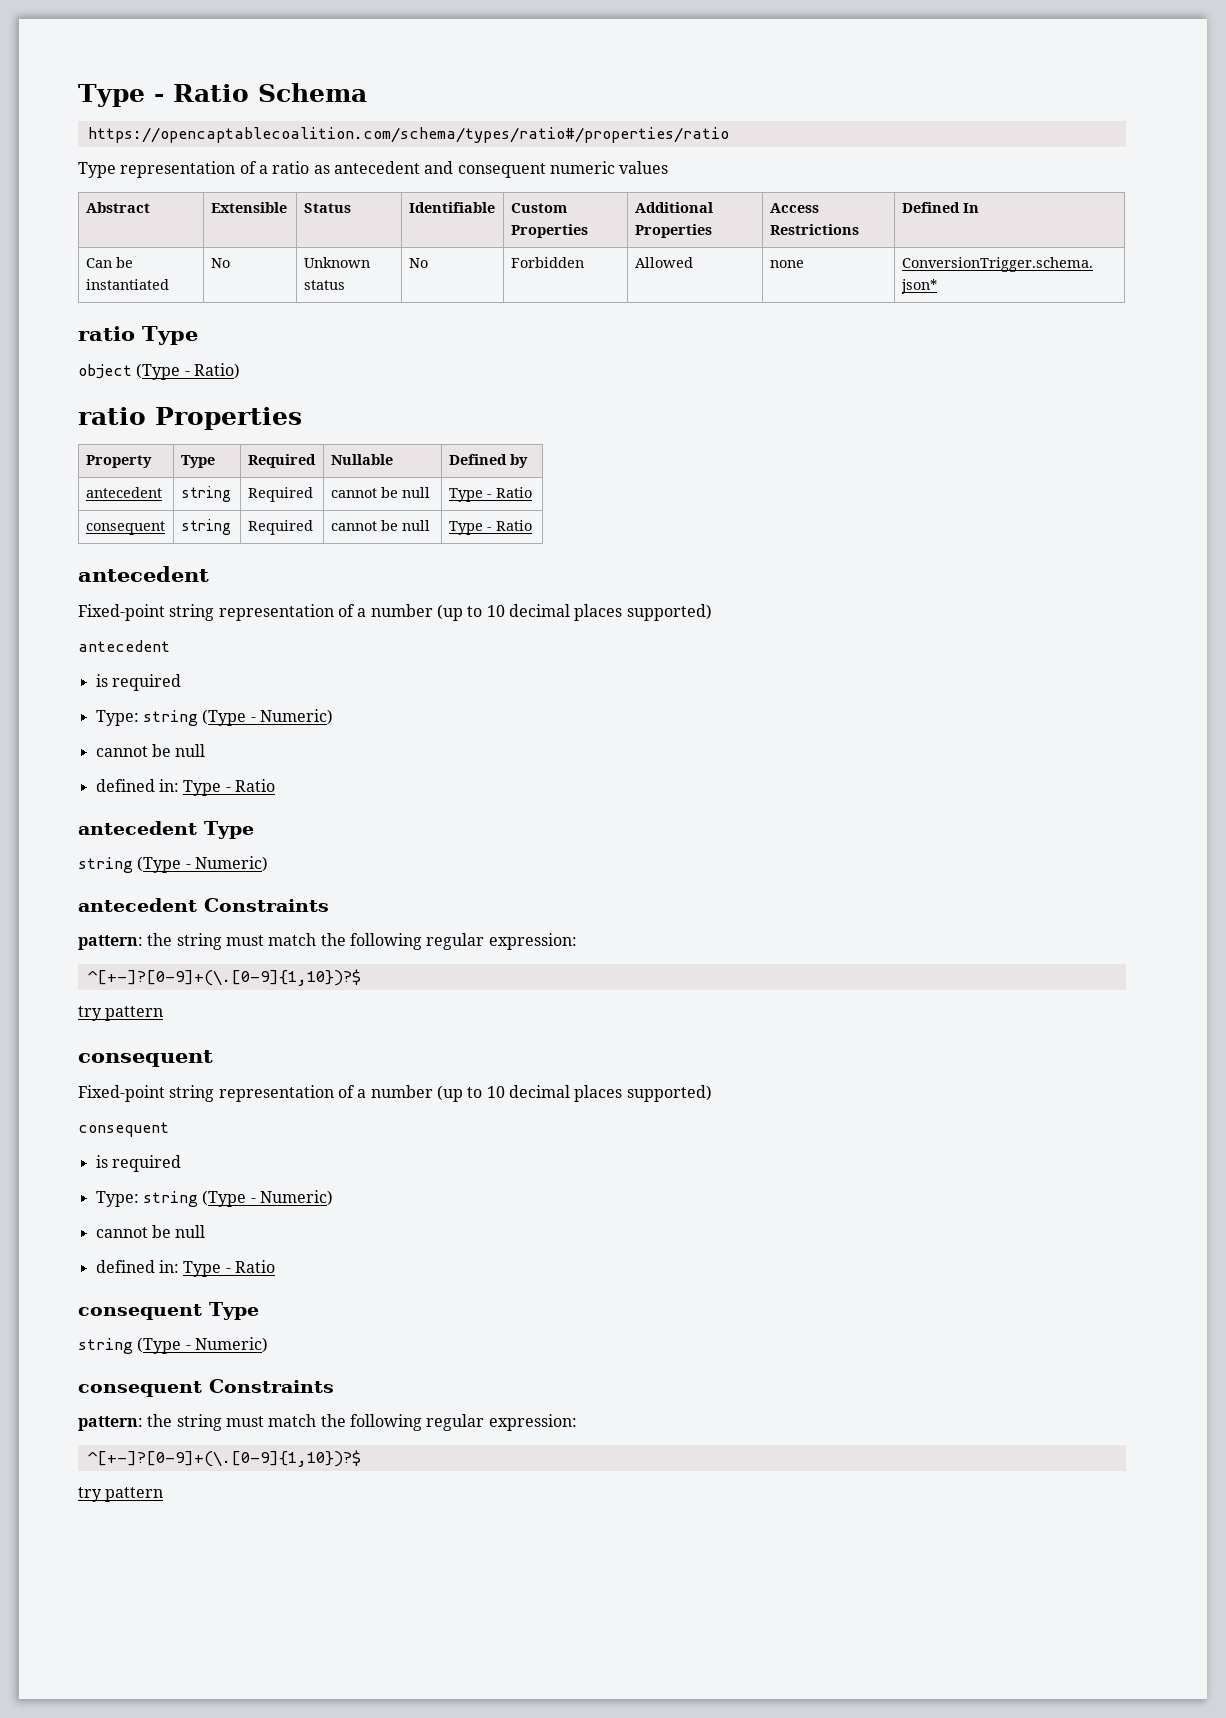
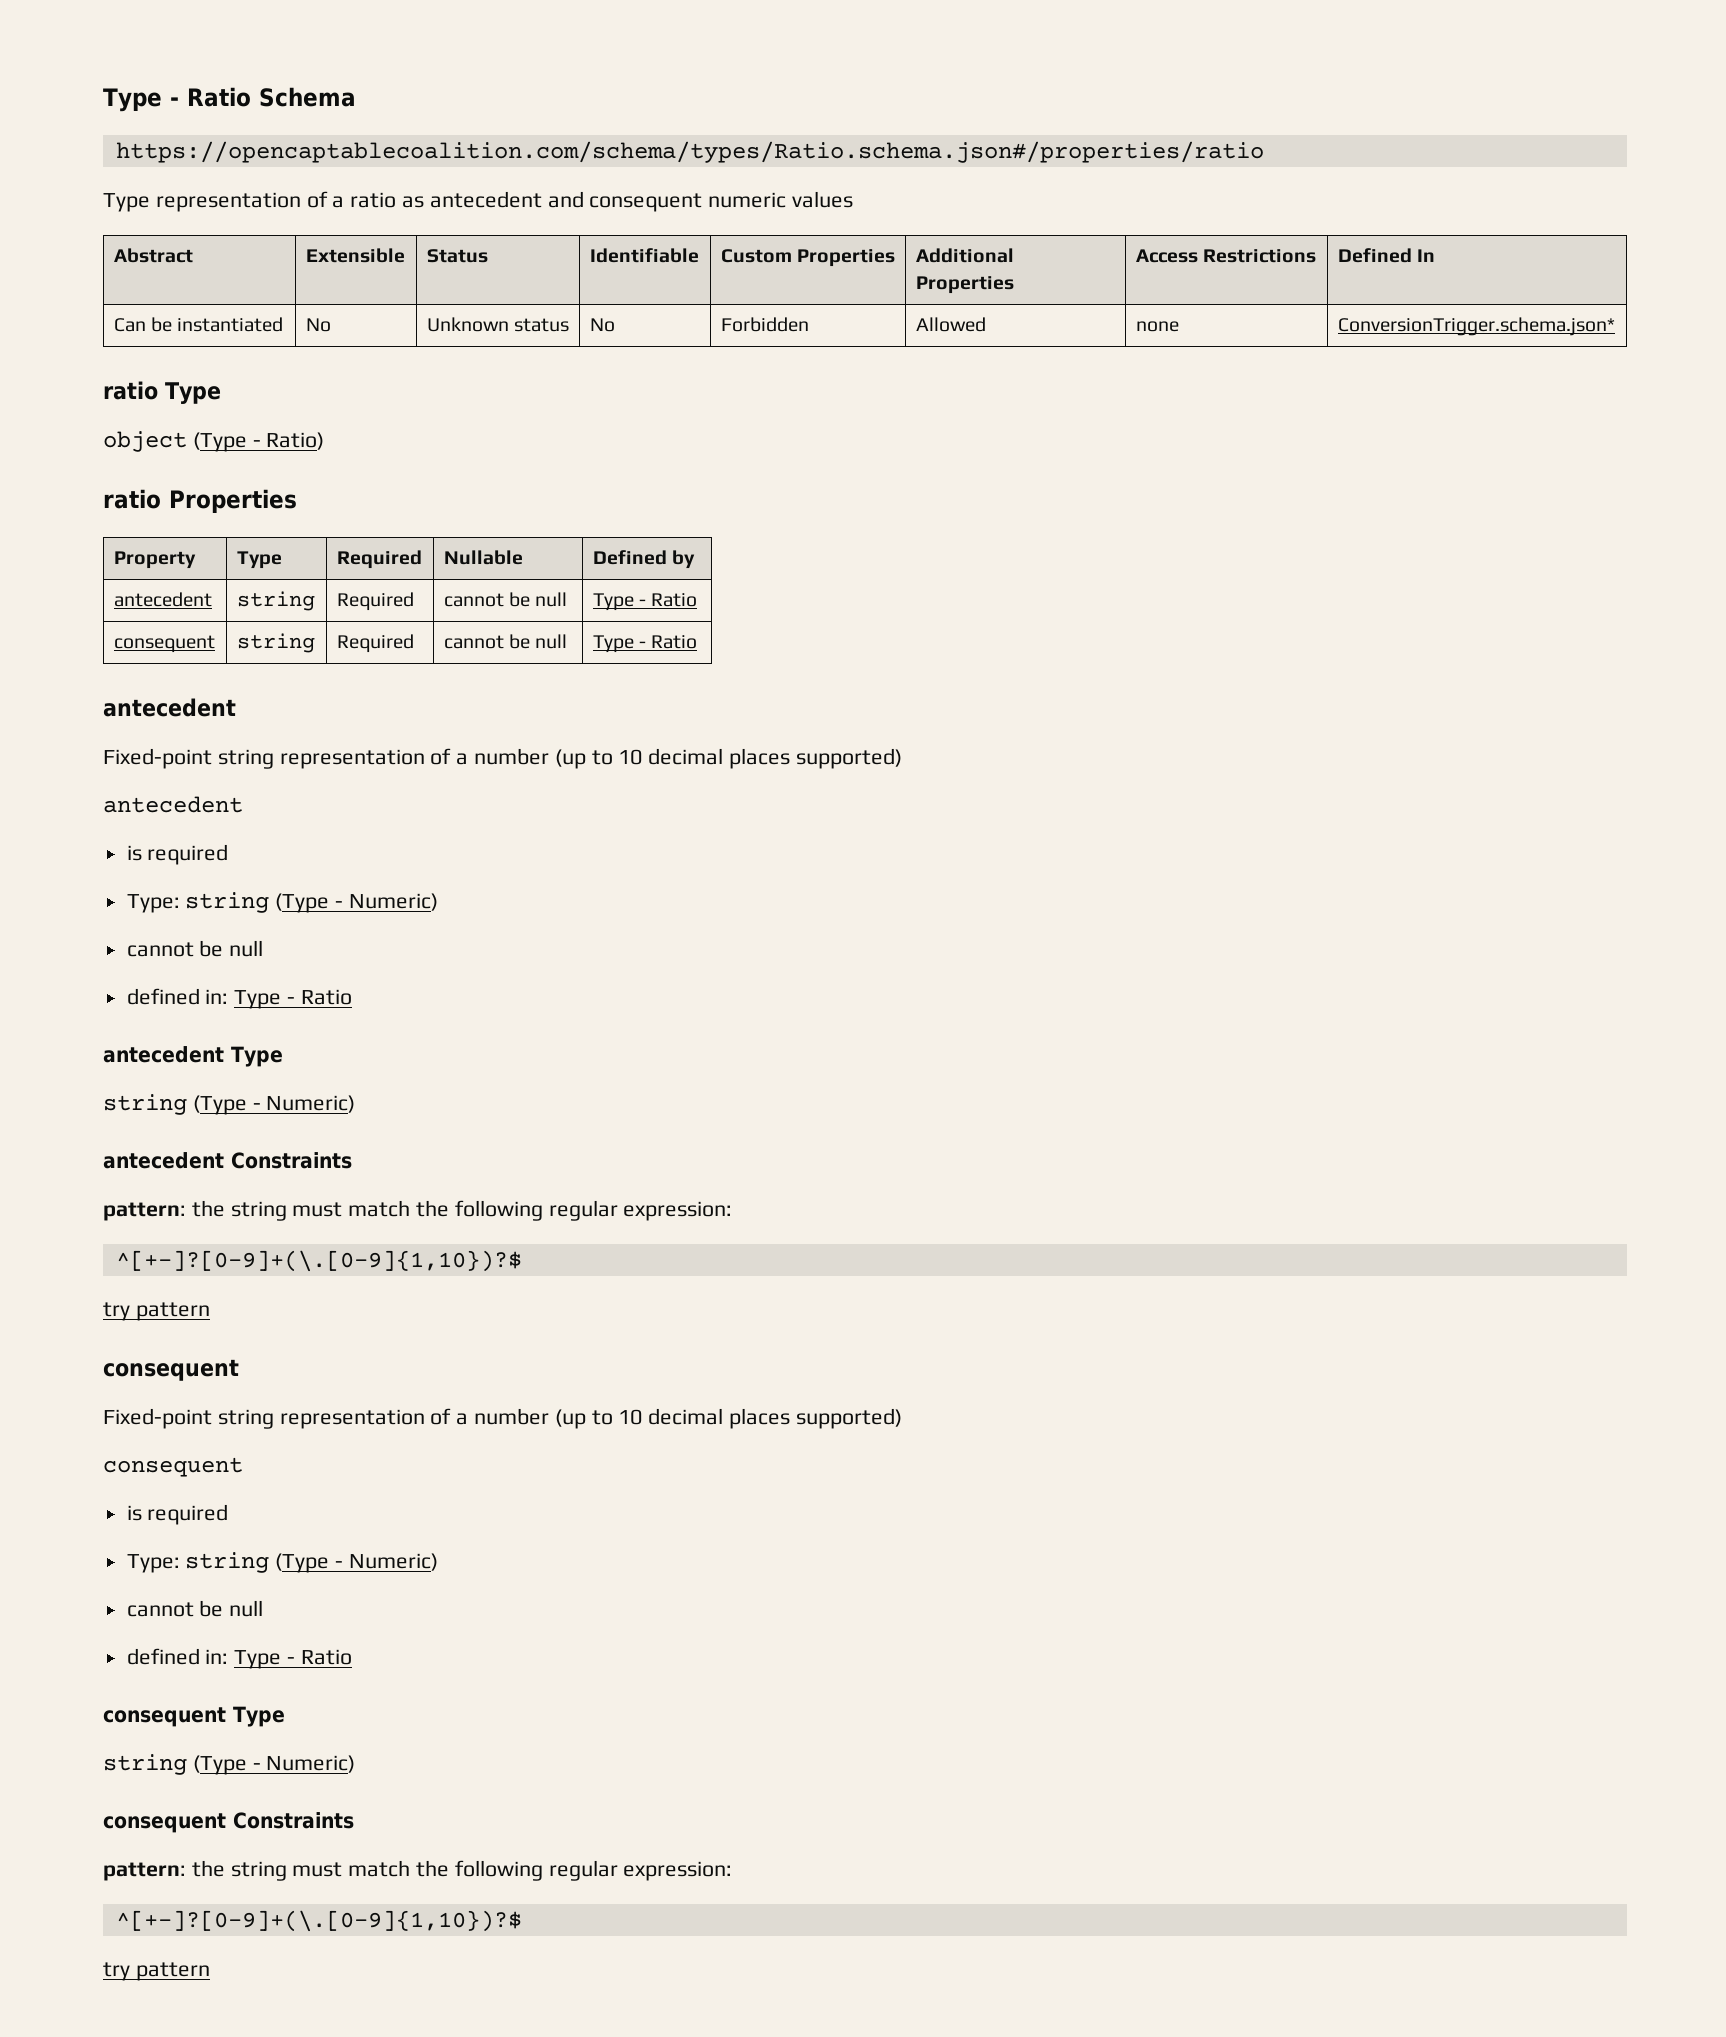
- https://opencaptablecoalition.com/schema/types/ratio#/properties/ratio
+ https://opencaptablecoalition.com/schema/types/Ratio.schema.json#/properties/ratio

